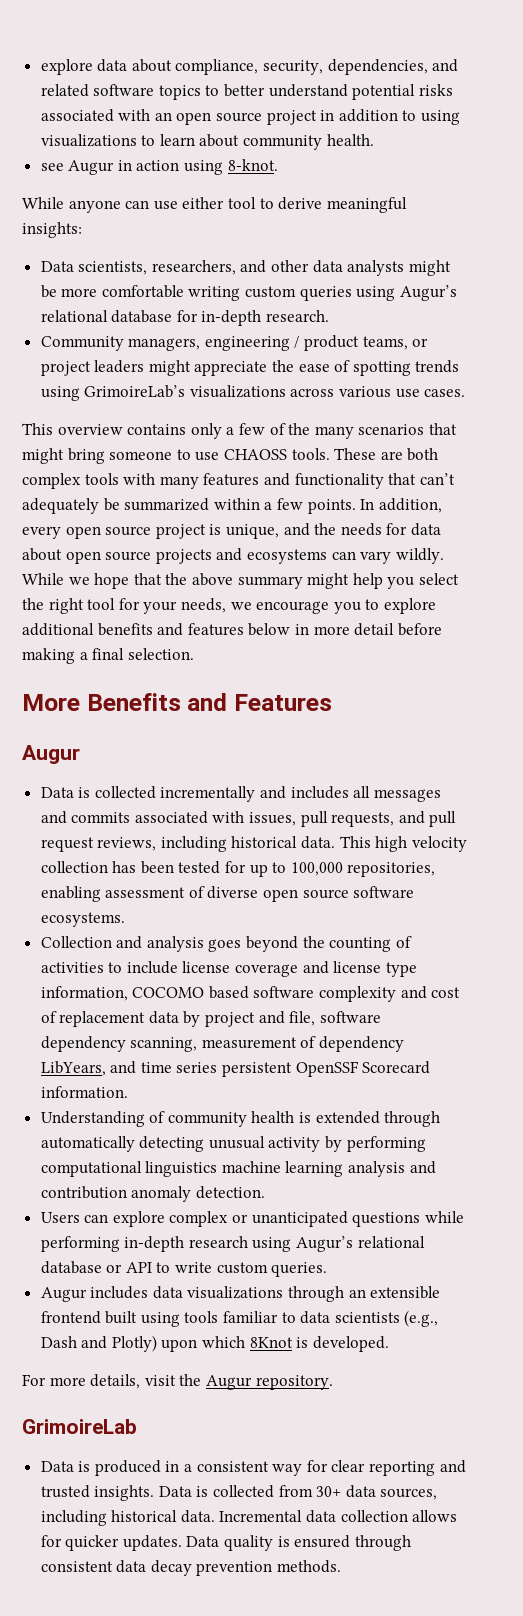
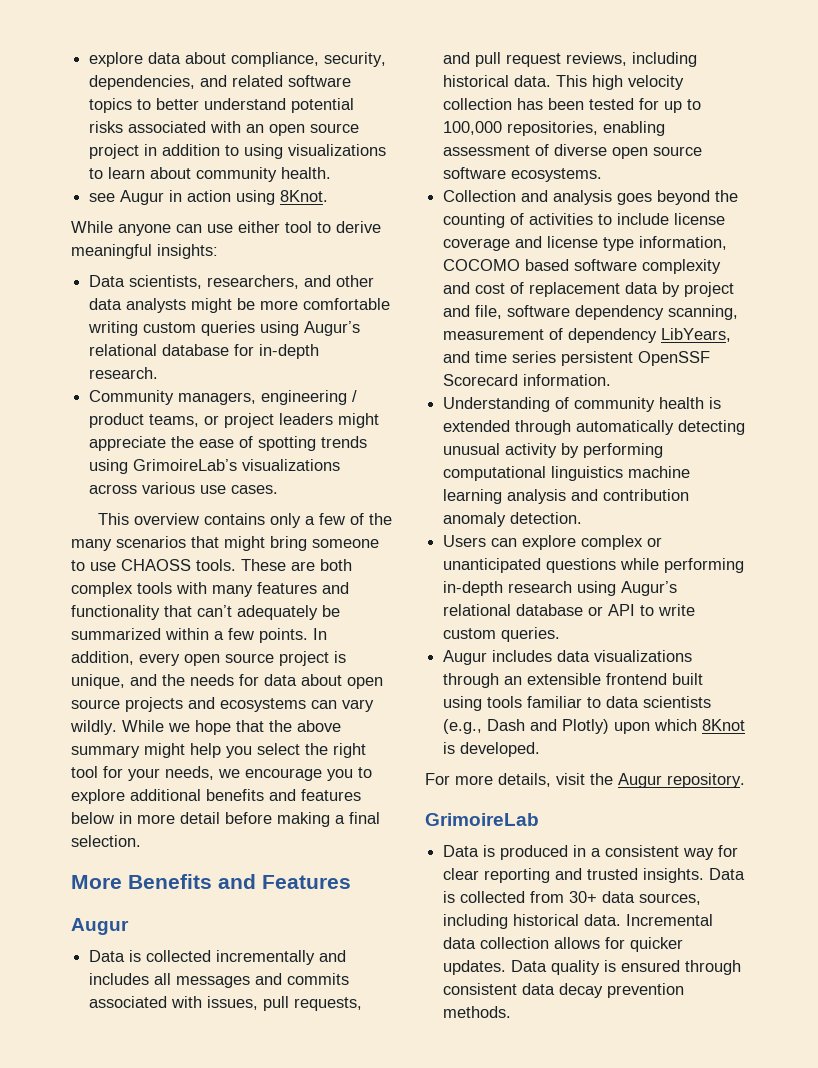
- see Augur in action using 8-knot.
+ see Augur in action using 8Knot.

